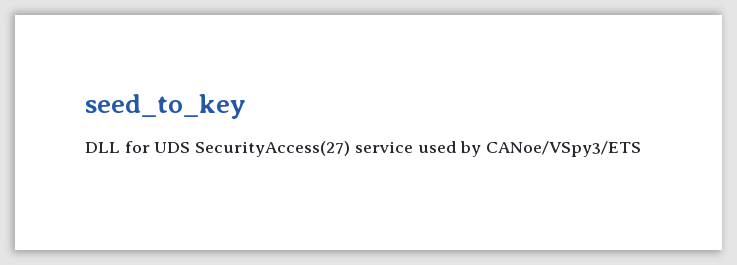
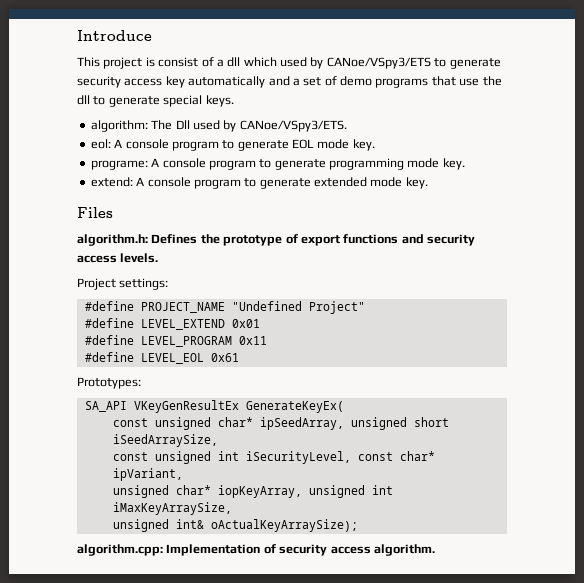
- seed_to_key
- DLL for UDS SecurityAccess(27) service used by CANoe/VSpy3/ETS
+ Introduce
+ This project is consist of a dll which used by CANoe/VSpy3/ETS to generate security access key automatically and a set of demo programs that use the dll to generate special keys.
+ algorithm: The Dll used by CANoe/VSpy3/ETS.
+ eol: A console program to generate EOL mode key.
+ programe: A console program to generate programming mode key.
+ extend: A console program to generate extended mode key.
+ Files
+ algorithm.h: Defines the prototype of export functions and security access levels.
+ Project settings:
+ #define PROJECT_NAME "Undefined Project"
+ #define LEVEL_EXTEND 0x01
+ #define LEVEL_PROGRAM 0x11
+ #define LEVEL_EOL 0x61
+ Prototypes:
+ SA_API VKeyGenResultEx GenerateKeyEx(
+ const unsigned char* ipSeedArray, unsigned short iSeedArraySize,
+ const unsigned int iSecurityLevel, const char* ipVariant,
+ unsigned char* iopKeyArray, unsigned int iMaxKeyArraySize,
+ unsigned int& oActualKeyArraySize);
+ algorithm.cpp: Implementation of security access algorithm.

